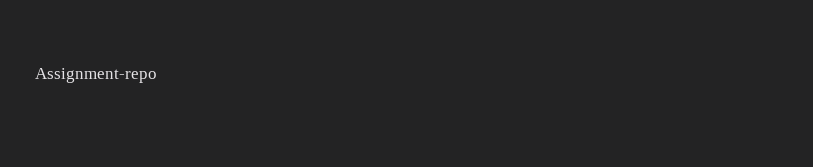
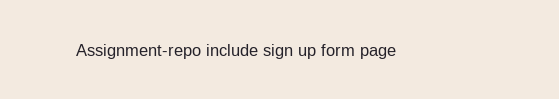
- Assignment-repo
+ Assignment-repo include sign up form page

